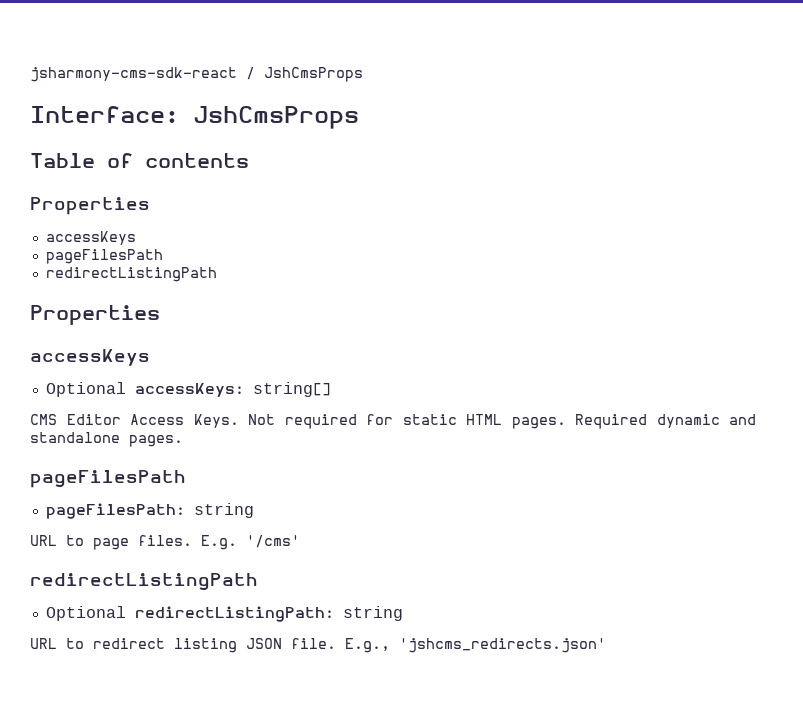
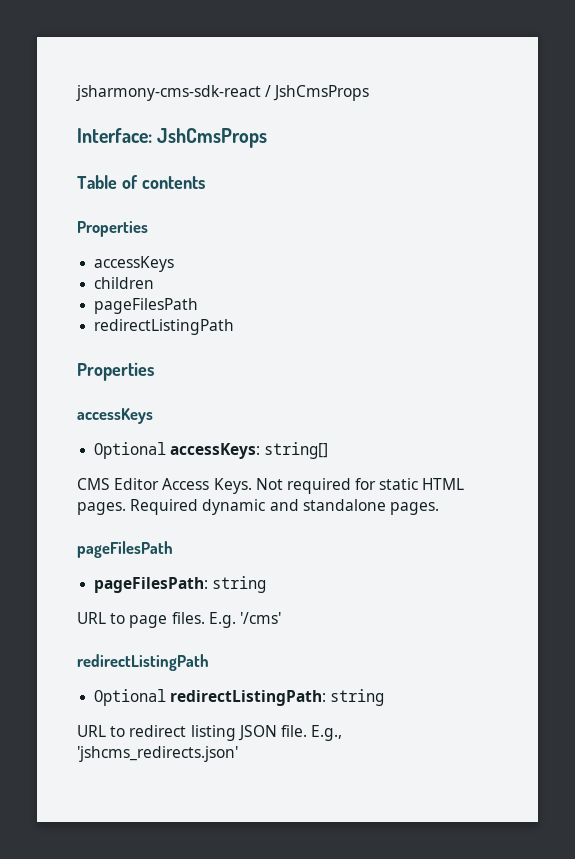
+ children

